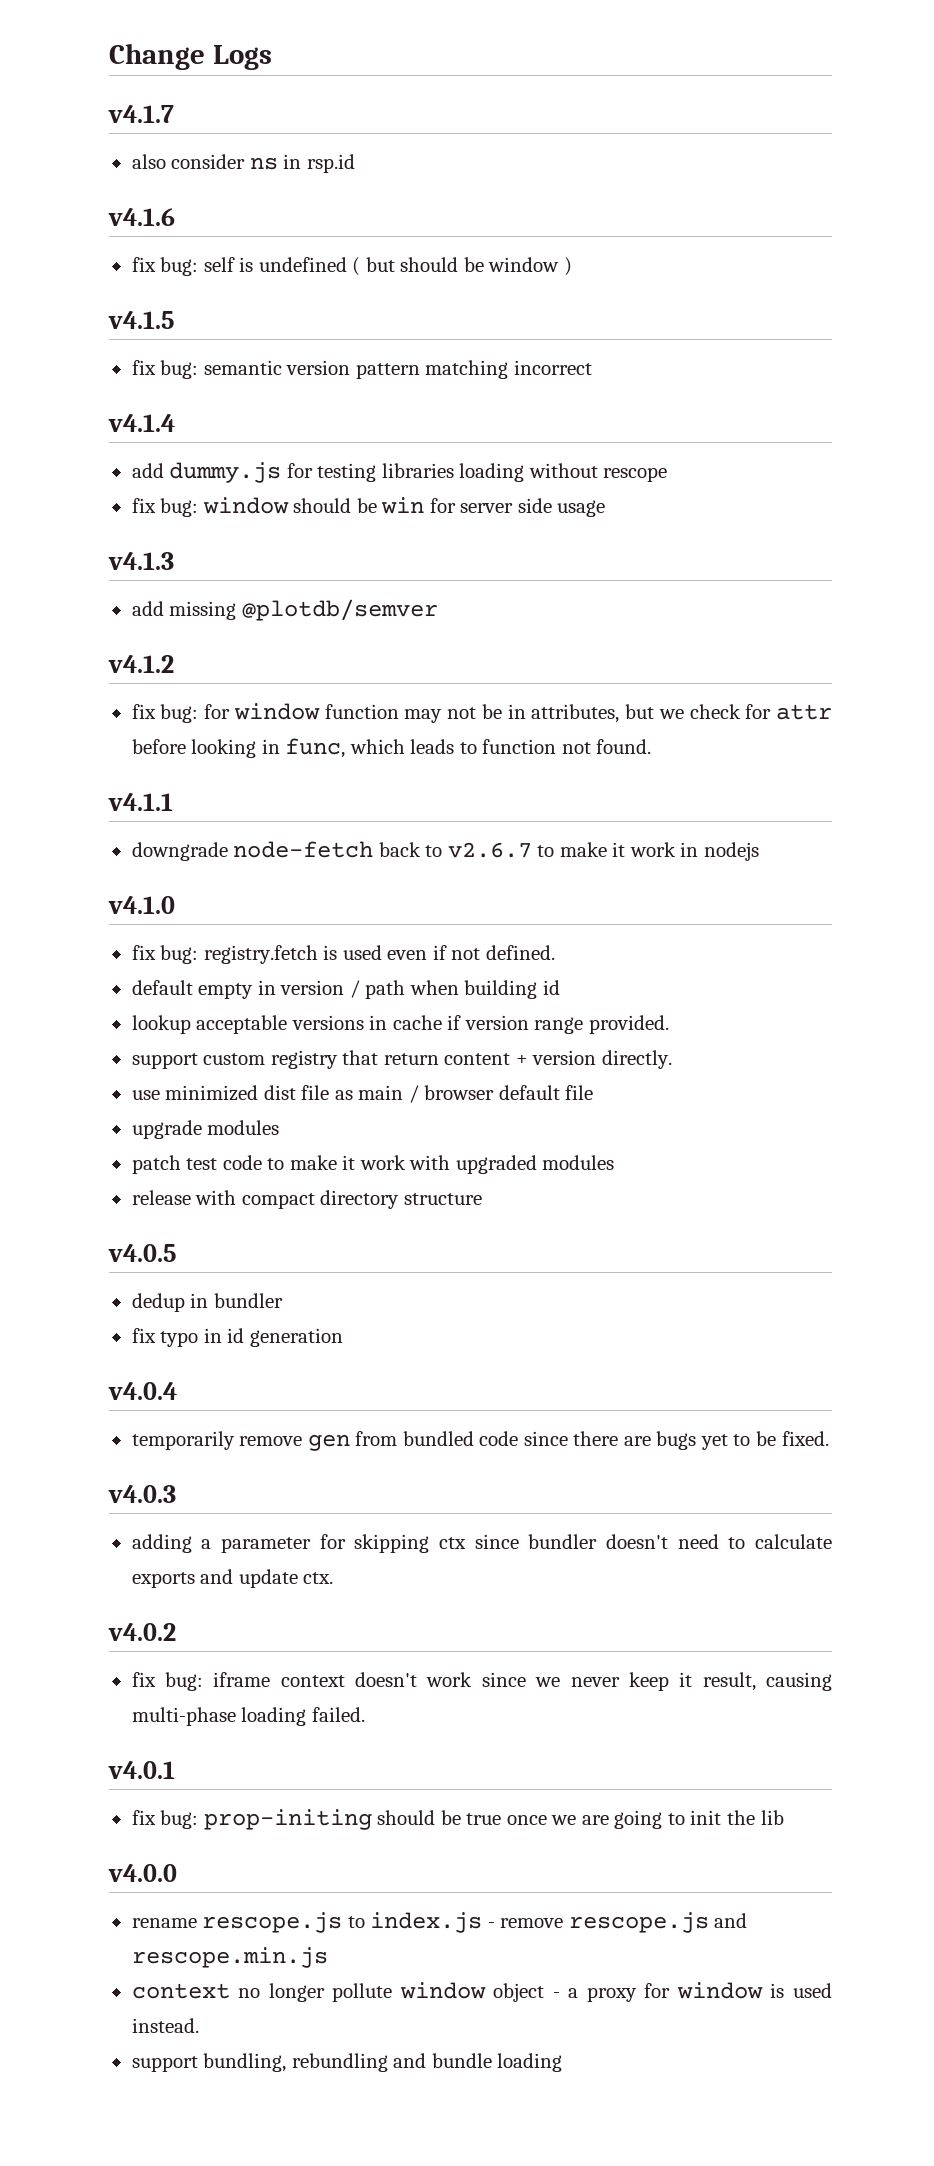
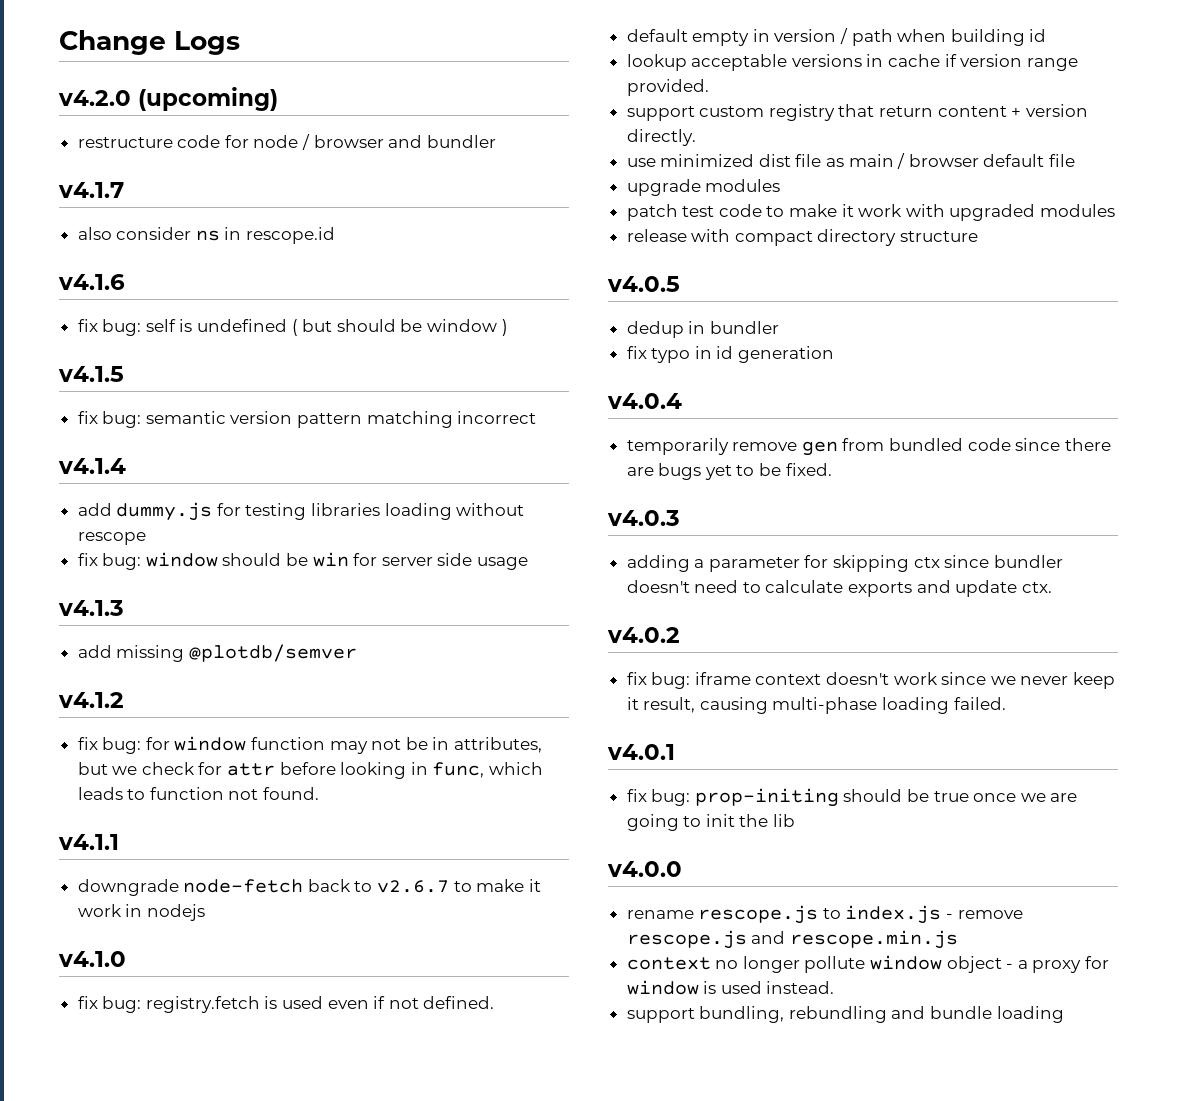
+ v4.2.0 (upcoming)
+ restructure code for node / browser and bundler
- also consider ns in rsp.id
+ also consider ns in rescope.id

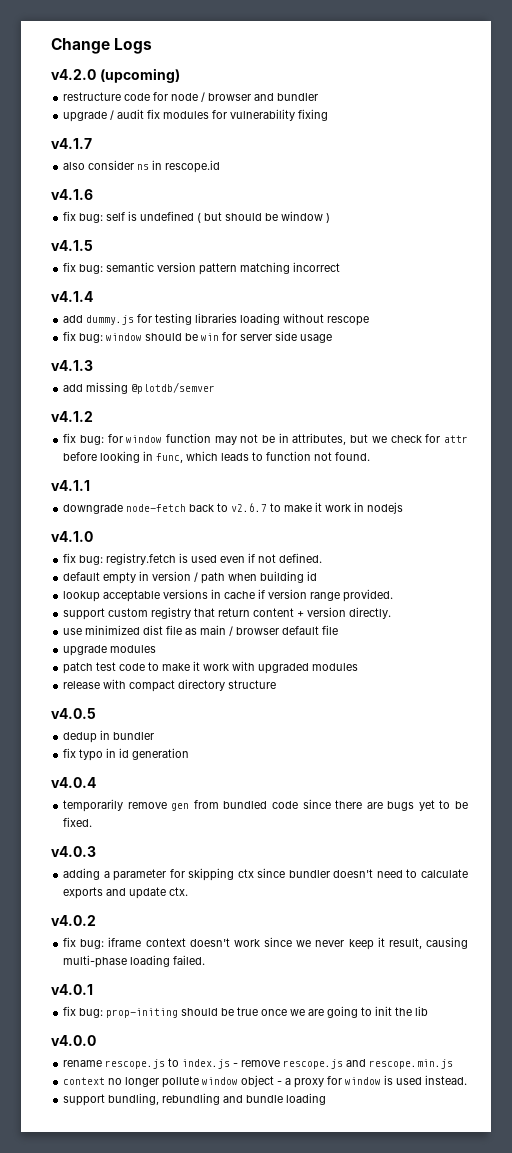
+ upgrade / audit fix modules for vulnerability fixing

